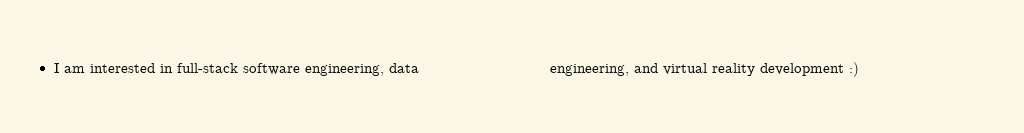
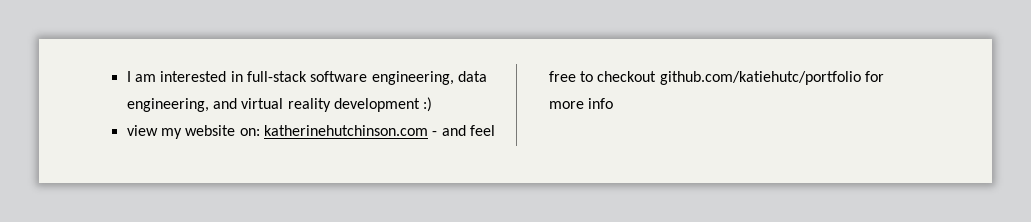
+ view my website on: katherinehutchinson.com - and feel free to checkout github.com/katiehutc/portfolio for more info

